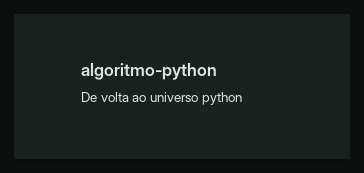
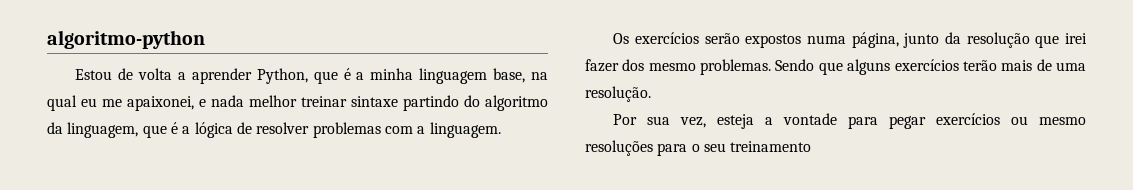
- De volta ao universo python
+ Estou de volta a aprender Python, que é a minha linguagem base, na qual eu me apaixonei, e nada melhor treinar sintaxe partindo do algoritmo da linguagem, que é a lógica de resolver problemas com a linguagem.
+ Os exercícios serão expostos numa página, junto da resolução que irei fazer dos mesmo problemas. Sendo que alguns exercícios terão mais de uma resolução.
+ Por sua vez, esteja a vontade para pegar exercícios ou mesmo resoluções para o seu treinamento

